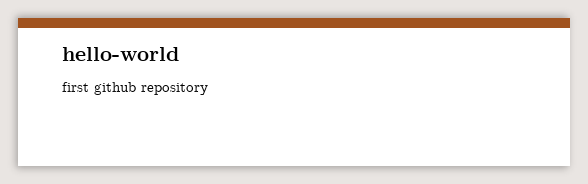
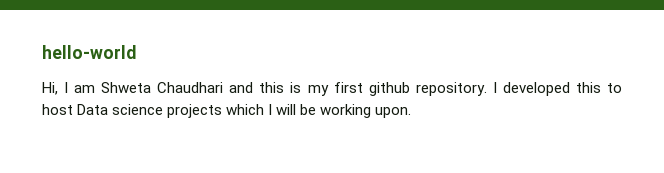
- first github repository
+ Hi, I am Shweta Chaudhari and this is my first github repository. I developed this to host Data science projects which I will be working upon.

